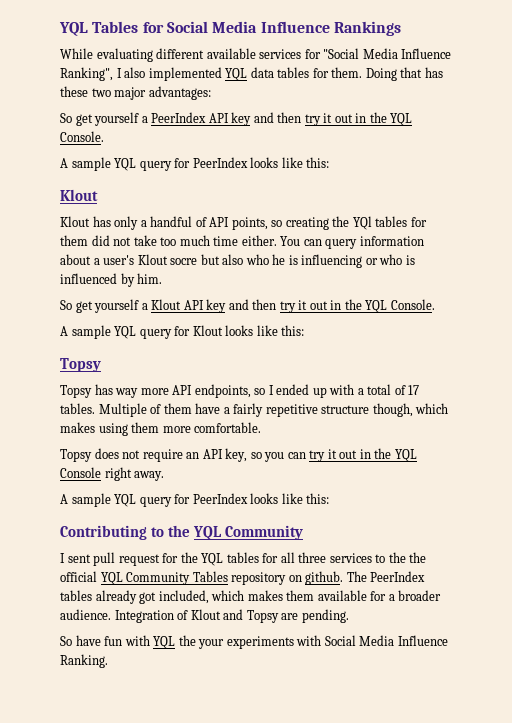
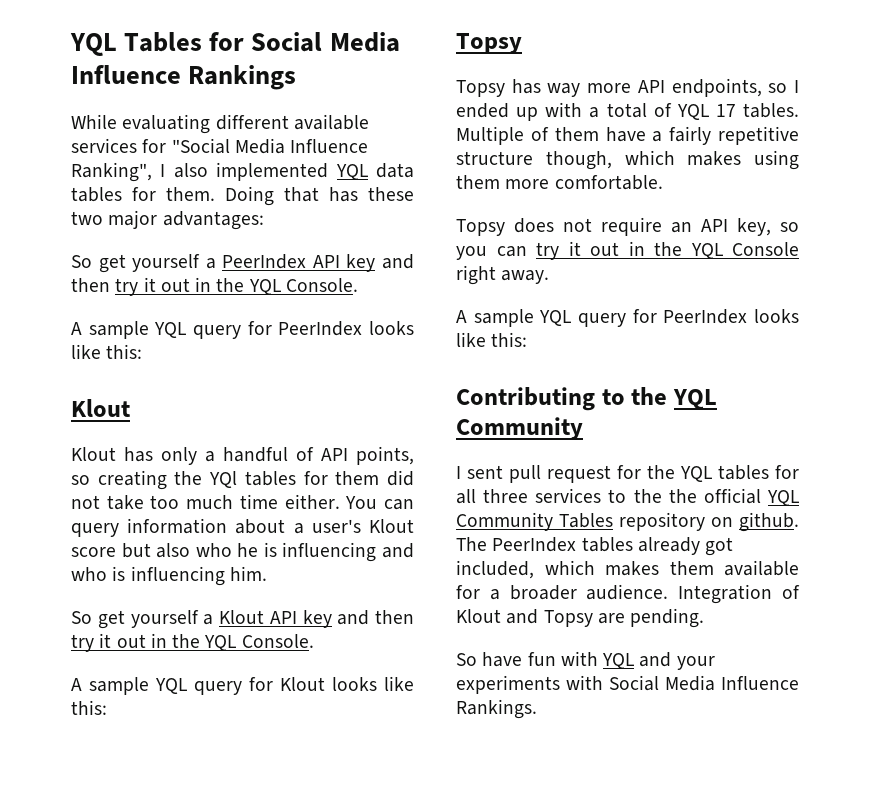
- You can query information about a user's Klout socre but also who he is influencing or who is influenced by him.
+ You can query information about a user's Klout score but also who he is influencing and who is influencing him.
- Topsy has way more API endpoints, so I ended up with a total of 17 tables.
+ Topsy has way more API endpoints, so I ended up with a total of YQL 17 tables.
- So have fun with YQL the your experiments with Social Media Influence Ranking.
+ So have fun with YQL and your experiments with Social Media Influence Rankings.

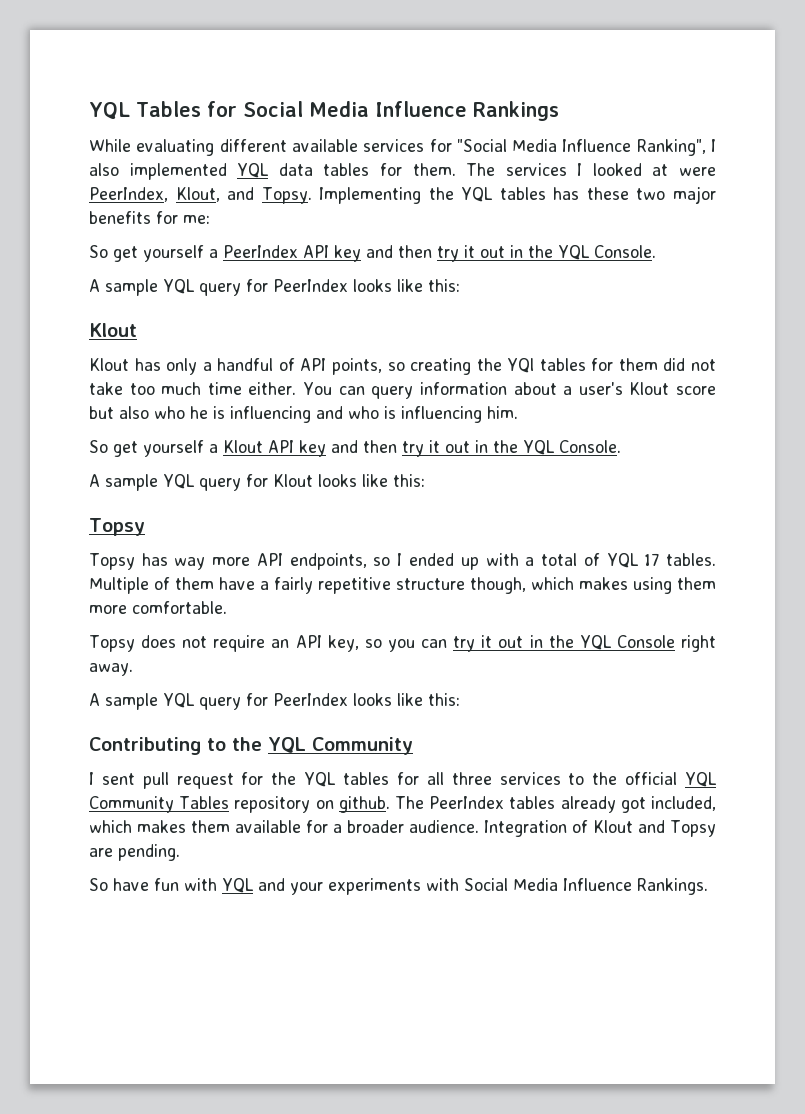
- Doing that has these two major advantages:
+ The services I looked at were PeerIndex, Klout, and Topsy. Implementing the YQL tables has these two major benefits for me:
- I sent pull request for the YQL tables for all three services to the the official YQL Community Tables repository on github.
+ I sent pull request for the YQL tables for all three services to the official YQL Community Tables repository on github.

